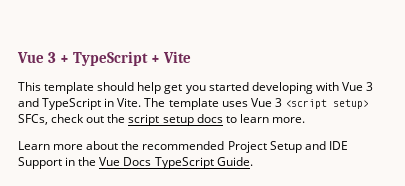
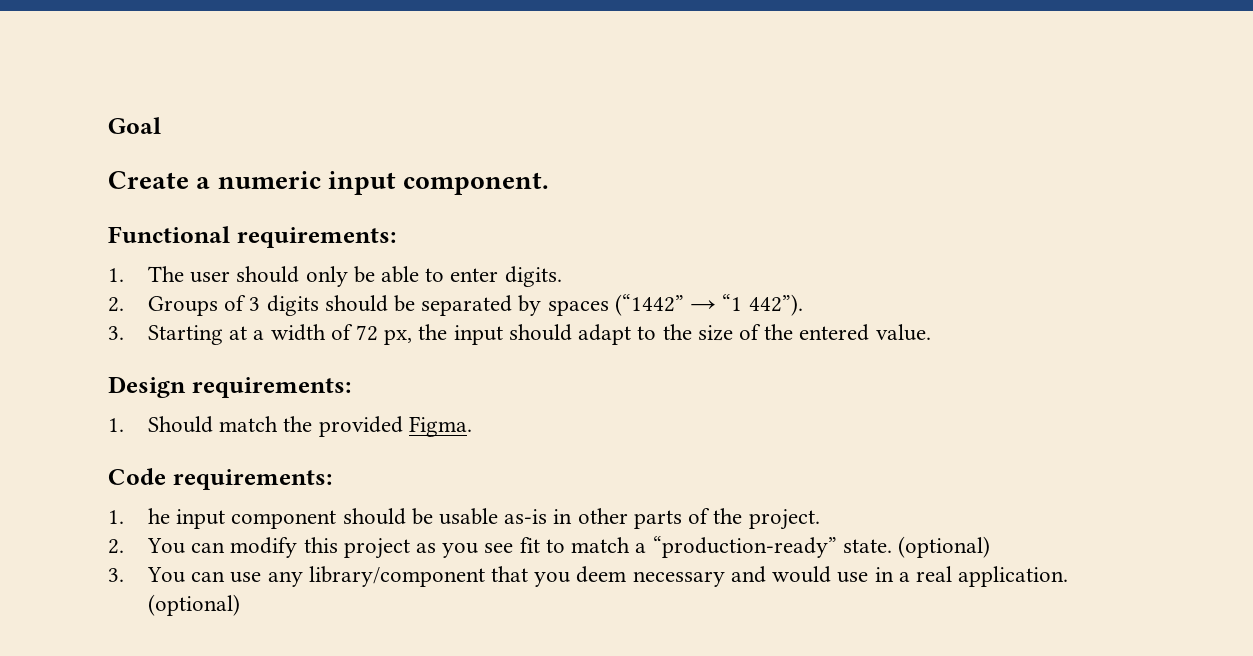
- Vue 3 + TypeScript + Vite
- This template should help get you started developing with Vue 3 and TypeScript in Vite. The template uses Vue 3 <script setup> SFCs, check out the script setup docs to learn more.
- Learn more about the recommended Project Setup and IDE Support in the Vue Docs TypeScript Guide.
+ Goal
+ Create a numeric input component.
+ Functional requirements:
+ 1. The user should only be able to enter digits.
+ 2. Groups of 3 digits should be separated by spaces (“1442” → “1 442”).
+ 3. Starting at a width of 72 px, the input should adapt to the size of the entered value.
+ Design requirements:
+ 1. Should match the provided Figma.
+ Code requirements:
+ 1. he input component should be usable as-is in other parts of the project.
+ 2. You can modify this project as you see fit to match a “production-ready” state. (optional)
+ 3. You can use any library/component that you deem necessary and would use in a real application. (optional)

